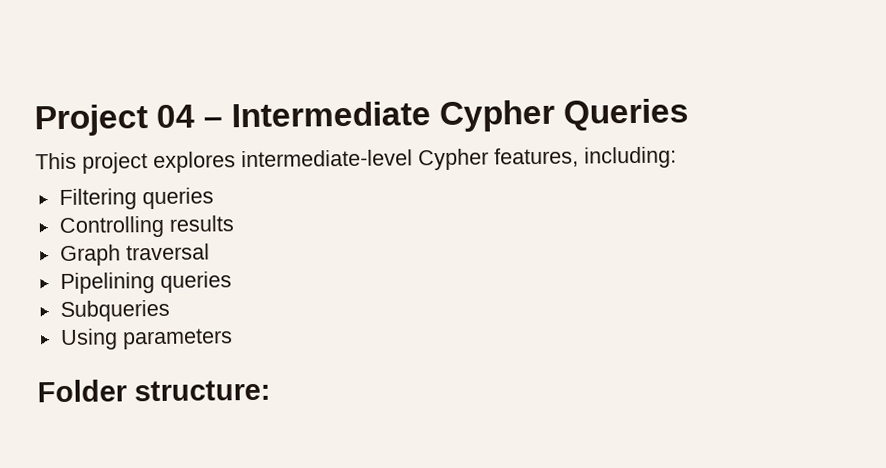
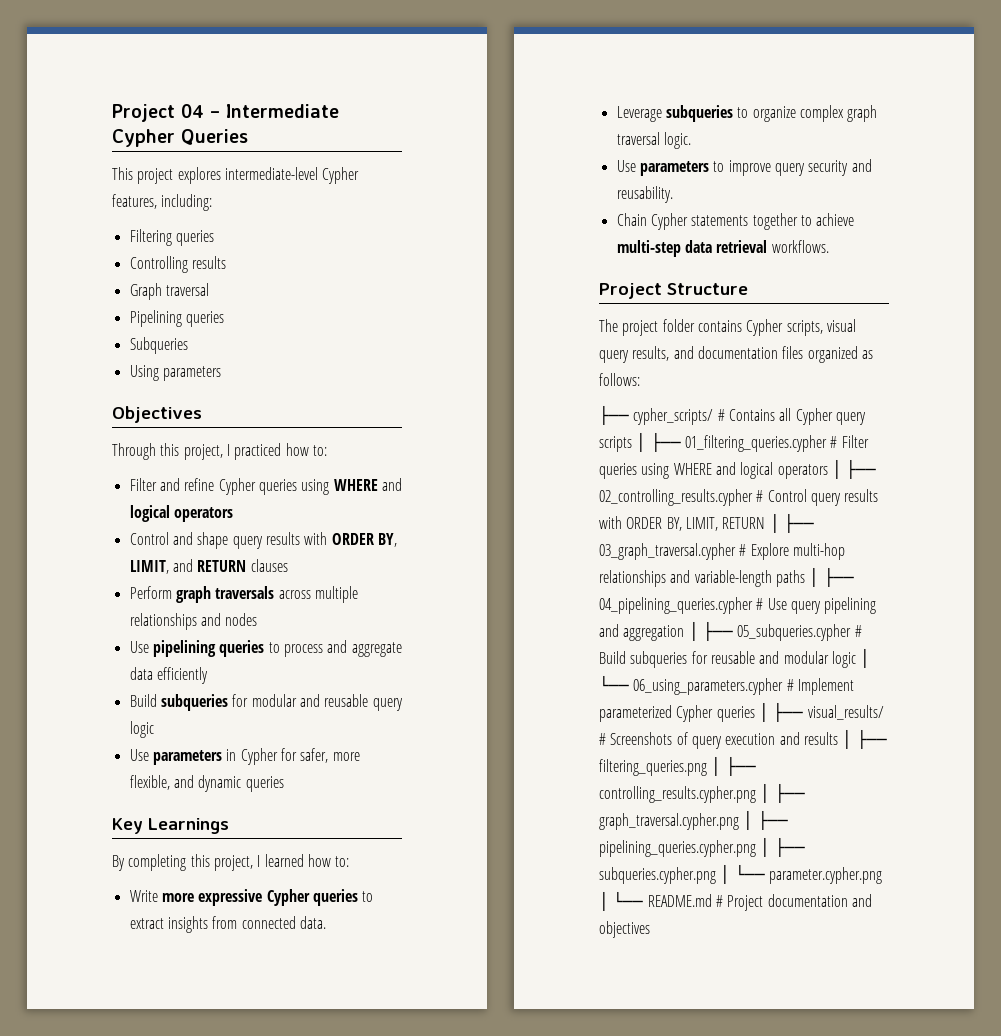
- Folder structure:
+ Objectives
+ Through this project, I practiced how to:
+ Filter and refine Cypher queries using WHERE and logical operators
+ Control and shape query results with ORDER BY, LIMIT, and RETURN clauses
+ Perform graph traversals across multiple relationships and nodes
+ Use pipelining queries to process and aggregate data efficiently
+ Build subqueries for modular and reusable query logic
+ Use parameters in Cypher for safer, more flexible, and dynamic queries
+ Key Learnings
+ By completing this project, I learned how to:
+ Write more expressive Cypher queries to extract insights from connected data.
+ Leverage subqueries to organize complex graph traversal logic.
+ Use parameters to improve query security and reusability.
+ Chain Cypher statements together to achieve multi-step data retrieval workflows.
+ Project Structure
+ The project folder contains Cypher scripts, visual query results, and documentation files organized as follows:
+ ├── cypher_scripts/ # Contains all Cypher query scripts │ ├── 01_filtering_queries.cypher # Filter queries using WHERE and logical operators │ ├── 02_controlling_results.cypher # Control query results with ORDER BY, LIMIT, RETURN │ ├── 03_graph_traversal.cypher # Explore multi-hop relationships and variable-length paths │ ├── 04_pipelining_queries.cypher # Use query pipelining and aggregation │ ├── 05_subqueries.cypher # Build subqueries for reusable and modular logic │ └── 06_using_parameters.cypher # Implement parameterized Cypher queries │ ├── visual_results/ # Screenshots of query execution and results │ ├── filtering_queries.png │ ├── controlling_results.cypher.png │ ├── graph_traversal.cypher.png │ ├── pipelining_queries.cypher.png │ ├── subqueries.cypher.png │ └── parameter.cypher.png │ └── README.md # Project documentation and objectives

